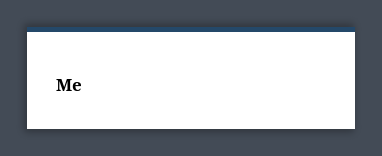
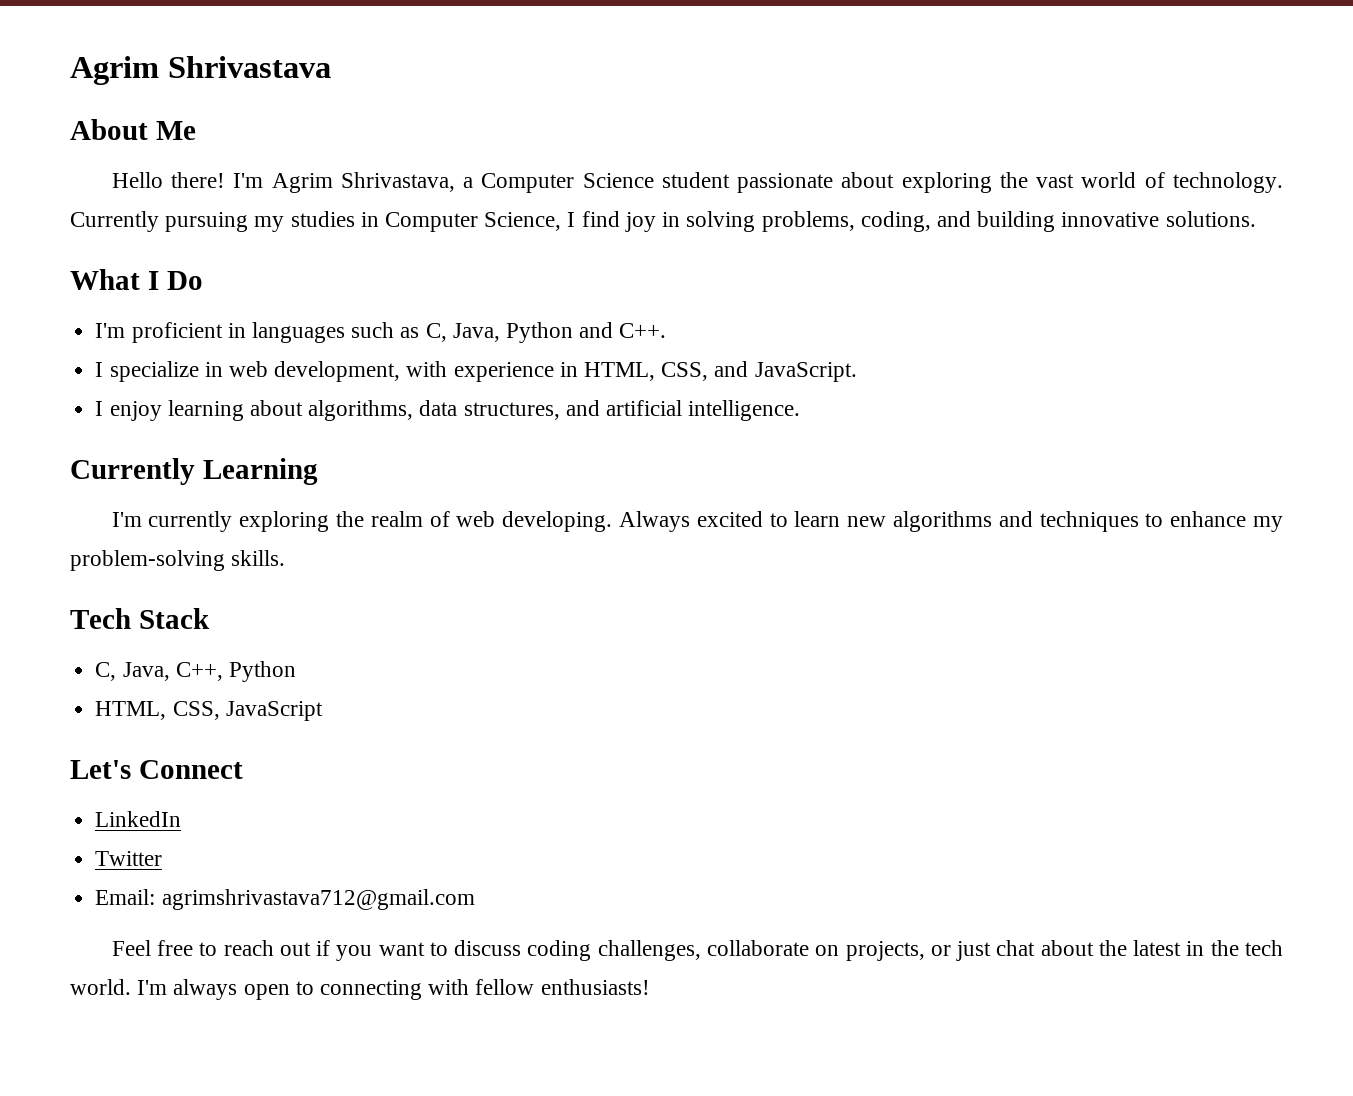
- Me
+ Agrim Shrivastava
+ About Me
+ Hello there! I'm Agrim Shrivastava, a Computer Science student passionate about exploring the vast world of technology. Currently pursuing my studies in Computer Science, I find joy in solving problems, coding, and building innovative solutions.
+ What I Do
+ I'm proficient in languages such as C, Java, Python and C++.
+ I specialize in web development, with experience in HTML, CSS, and JavaScript.
+ I enjoy learning about algorithms, data structures, and artificial intelligence.
+ Currently Learning
+ I'm currently exploring the realm of web developing. Always excited to learn new algorithms and techniques to enhance my problem-solving skills.
+ Tech Stack
+ C, Java, C++, Python
+ HTML, CSS, JavaScript
+ Let's Connect
+ LinkedIn
+ Twitter
+ Email: agrimshrivastava712@gmail.com
+ Feel free to reach out if you want to discuss coding challenges, collaborate on projects, or just chat about the latest in the tech world. I'm always open to connecting with fellow enthusiasts!

